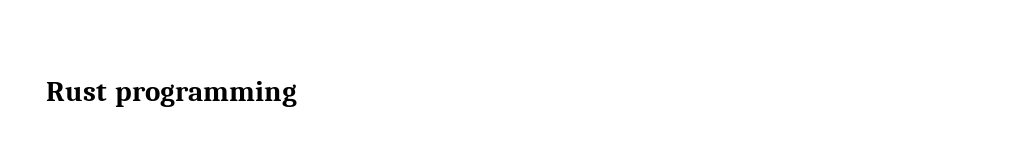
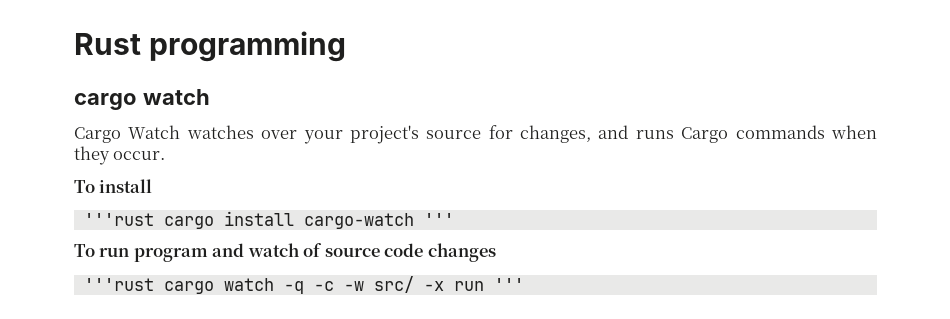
  Rust programming
+ cargo watch
+ Cargo Watch watches over your project's source for changes, and runs Cargo commands when they occur.
+ To install
+ '''rust cargo install cargo-watch '''
+ To run program and watch of source code changes
+ '''rust cargo watch -q -c -w src/ -x run '''

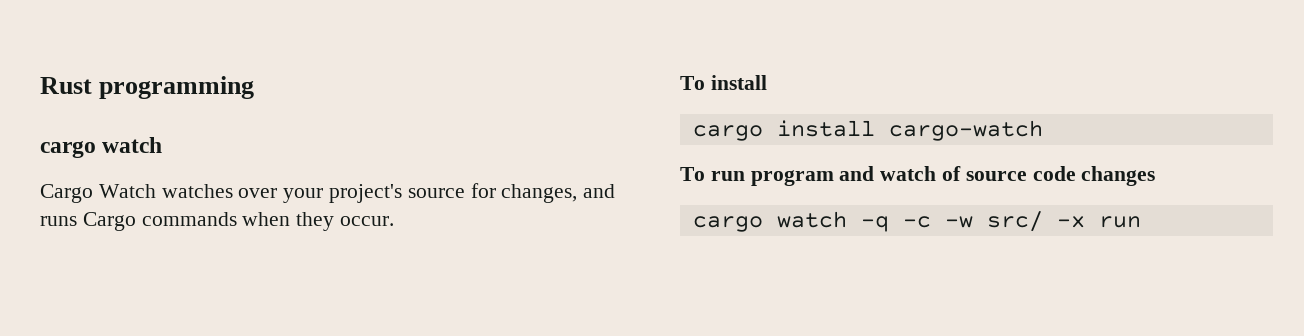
- '''rust cargo install cargo-watch '''
+ cargo install cargo-watch
- '''rust cargo watch -q -c -w src/ -x run '''
+ cargo watch -q -c -w src/ -x run

